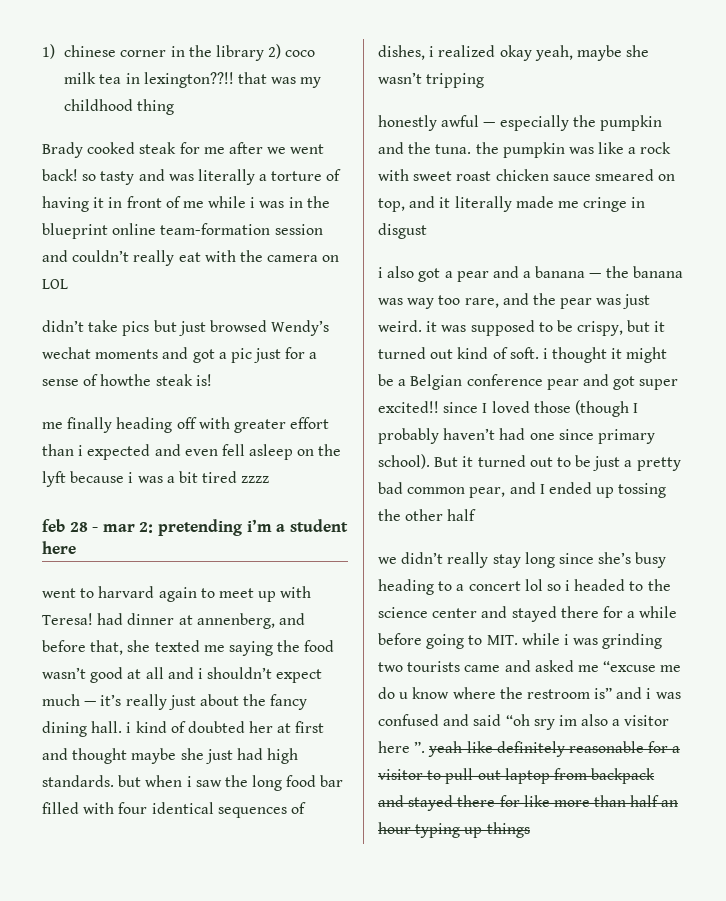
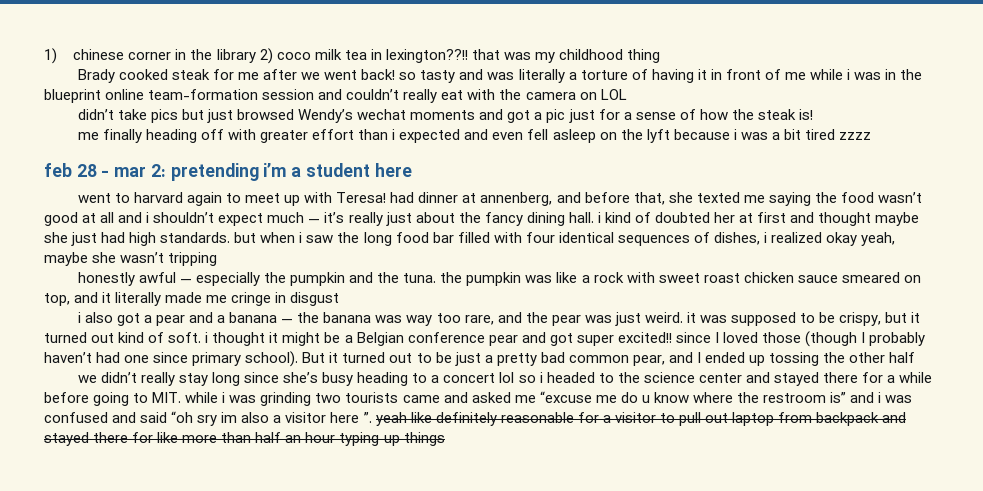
- didn’t take pics but just browsed Wendy’s wechat moments and got a pic just for a sense of howthe steak is!
+ didn’t take pics but just browsed Wendy’s wechat moments and got a pic just for a sense of how the steak is!

